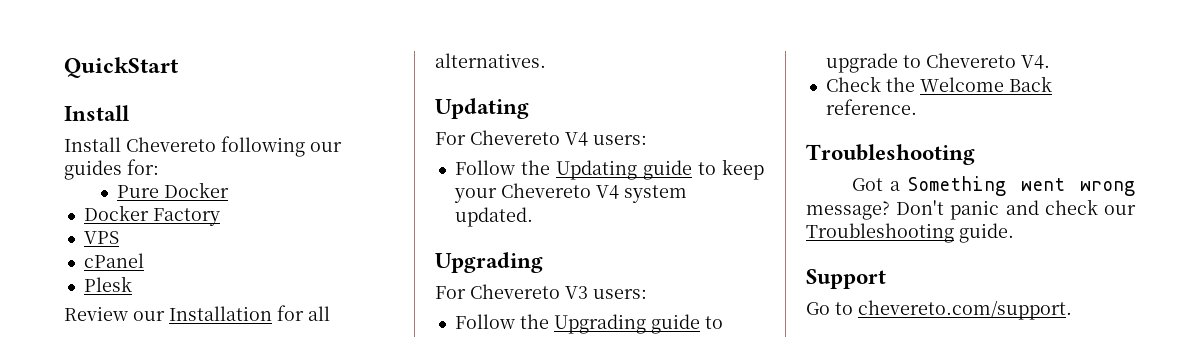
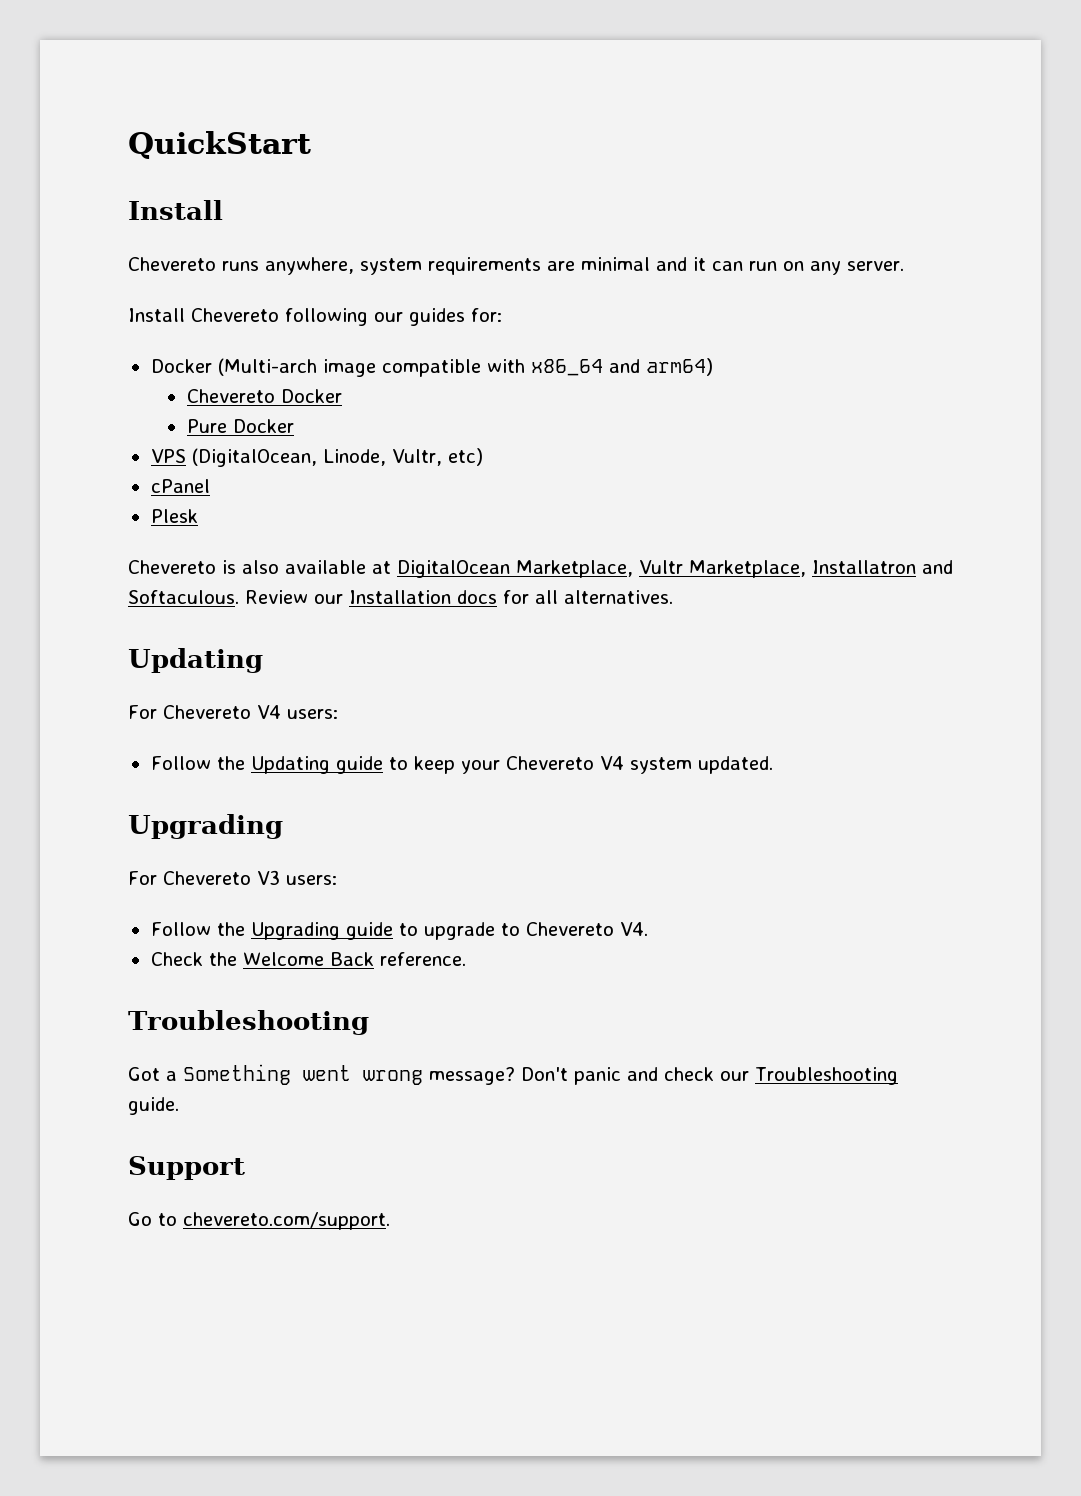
+ Chevereto runs anywhere, system requirements are minimal and it can run on any server.
+ Docker (Multi-arch image compatible with x86_64 and arm64)
+ Chevereto Docker
- Docker Factory
- VPS
+ VPS (DigitalOcean, Linode, Vultr, etc)
  cPanel
  Plesk
- Review our Installation for all alternatives.
+ Chevereto is also available at DigitalOcean Marketplace, Vultr Marketplace, Installatron and Softaculous. Review our Installation docs for all alternatives.

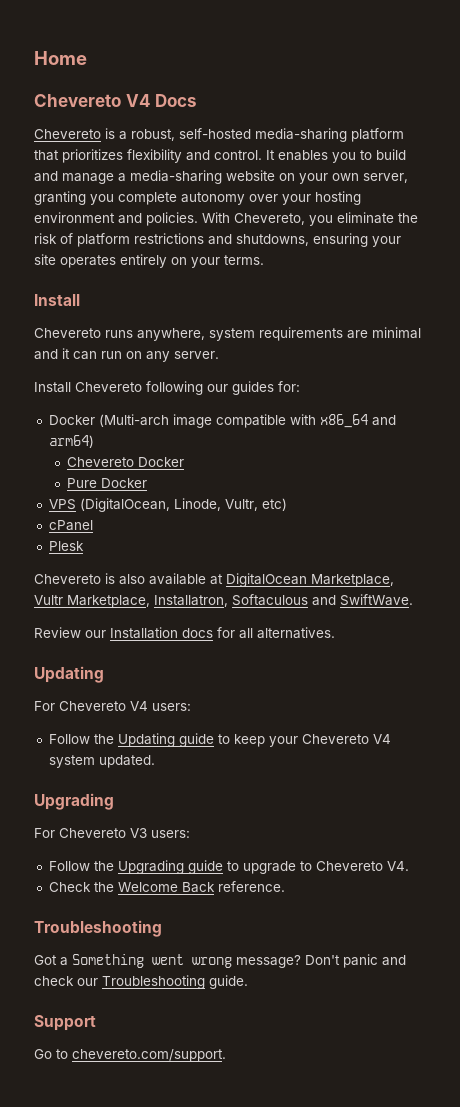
- QuickStart
+ Home
+ Chevereto V4 Docs
+ Chevereto is a robust, self-hosted media-sharing platform that prioritizes flexibility and control. It enables you to build and manage a media-sharing website on your own server, granting you complete autonomy over your hosting environment and policies. With Chevereto, you eliminate the risk of platform restrictions and shutdowns, ensuring your site operates entirely on your terms.
- Chevereto is also available at DigitalOcean Marketplace, Vultr Marketplace, Installatron and Softaculous. Review our Installation docs for all alternatives.
+ Chevereto is also available at DigitalOcean Marketplace, Vultr Marketplace, Installatron, Softaculous and SwiftWave.
+ Review our Installation docs for all alternatives.

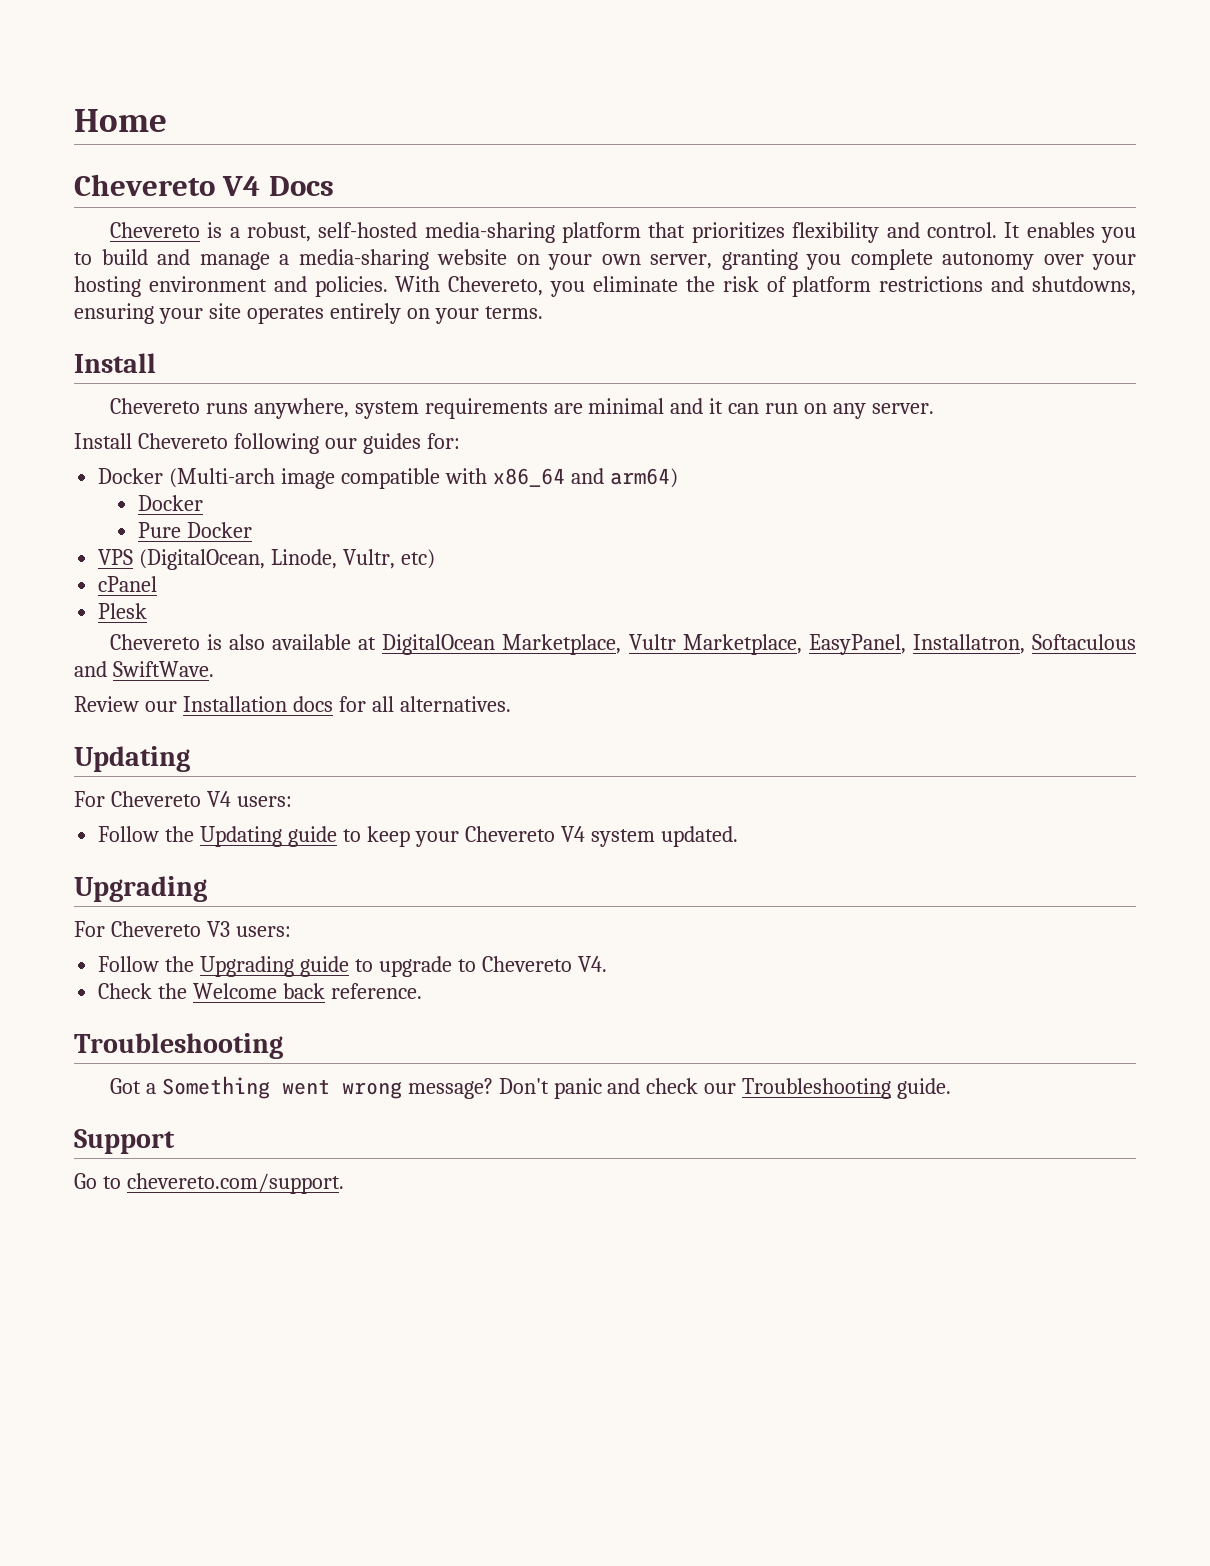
  Docker (Multi-arch image compatible with x86_64 and arm64)
- Chevereto Docker
+ Docker
- Chevereto is also available at DigitalOcean Marketplace, Vultr Marketplace, Installatron, Softaculous and SwiftWave.
+ Chevereto is also available at DigitalOcean Marketplace, Vultr Marketplace, EasyPanel, Installatron, Softaculous and SwiftWave.
- Check the Welcome Back reference.
+ Check the Welcome back reference.

